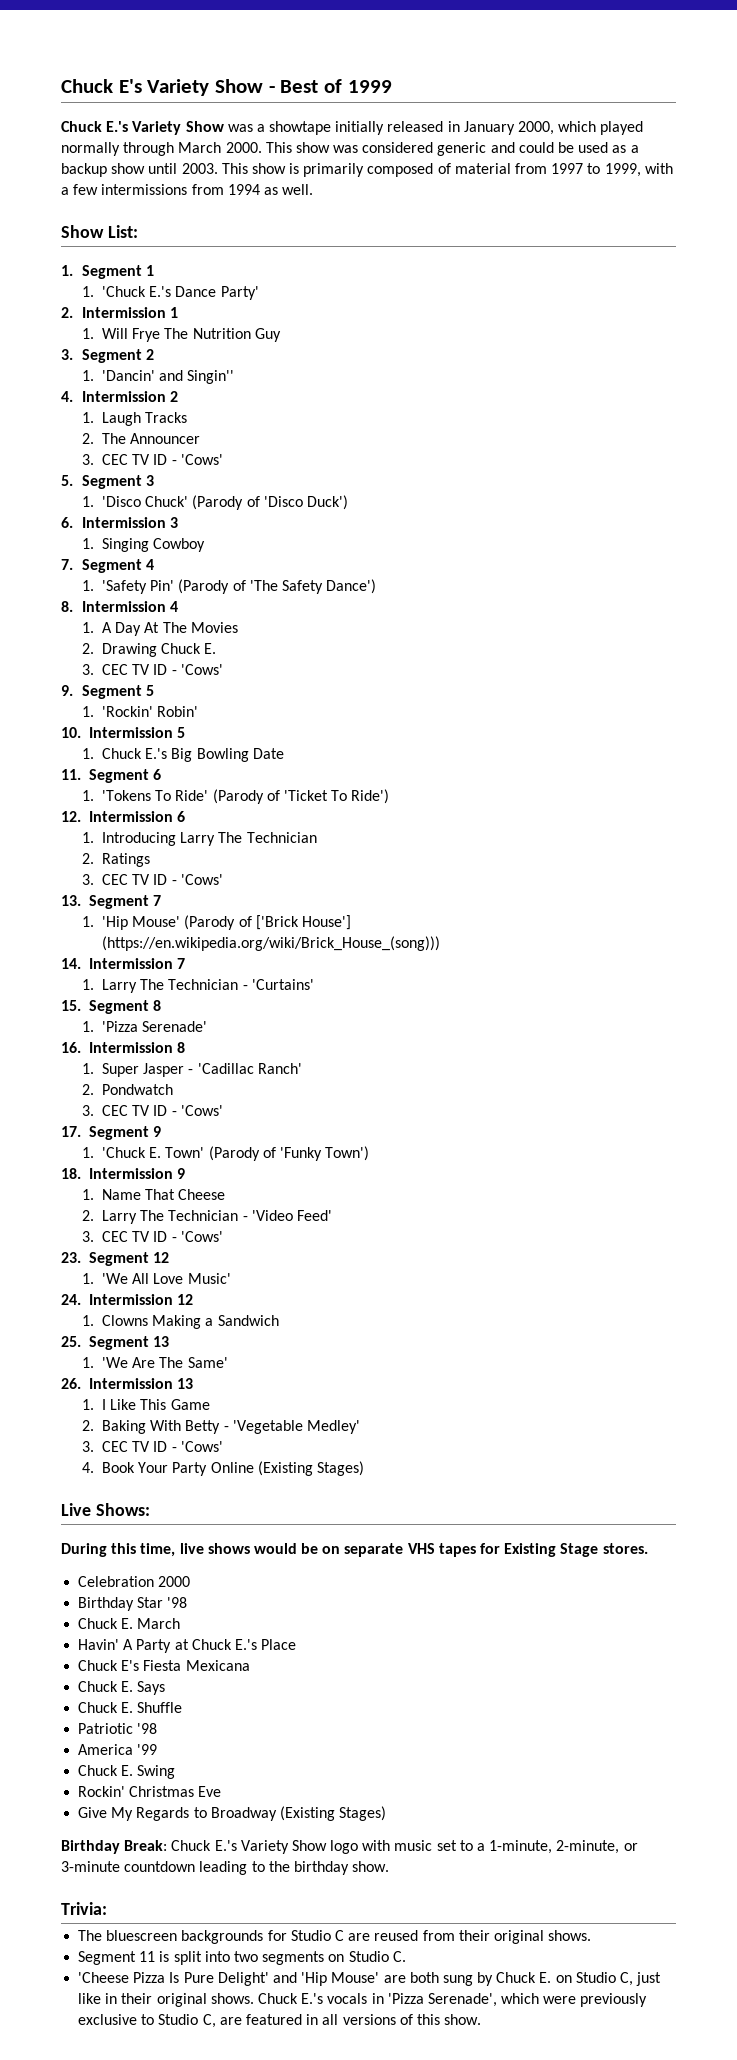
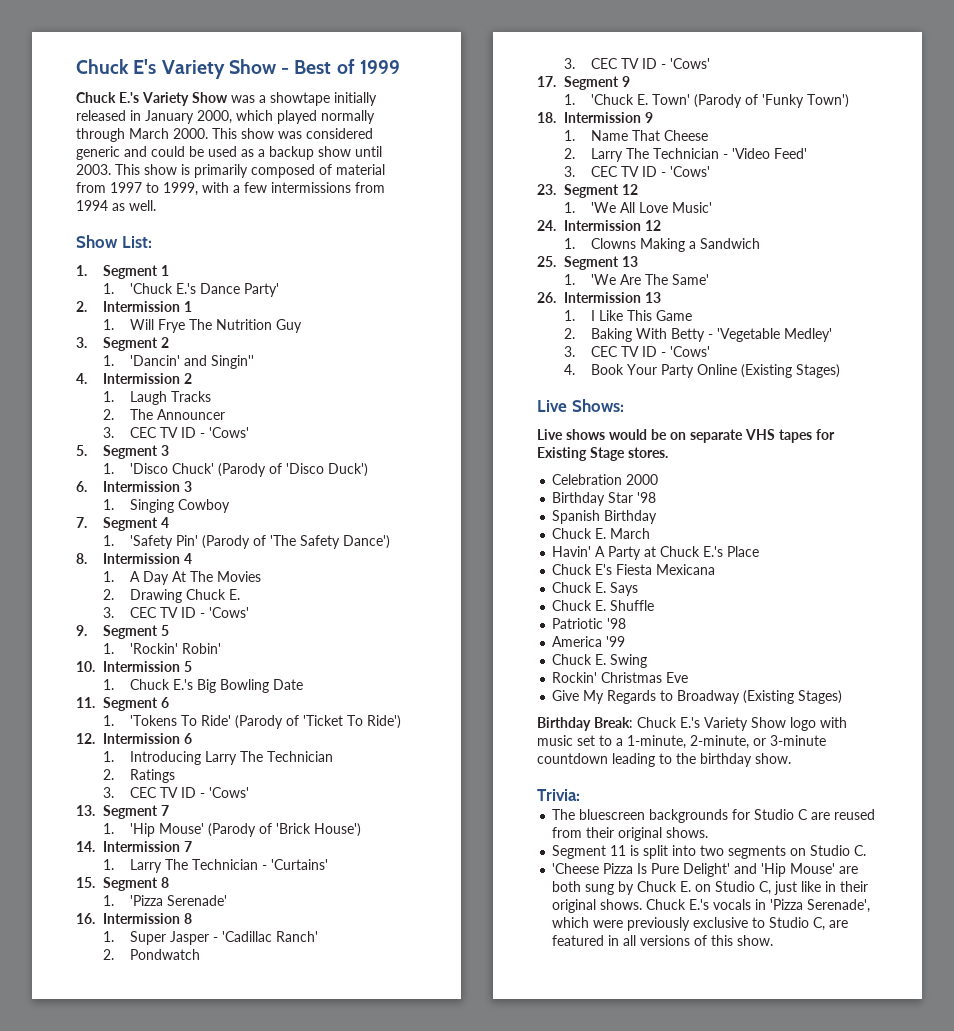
- 1. 'Hip Mouse' (Parody of ['Brick House'] (https://en.wikipedia.org/wiki/Brick_House_(song)))
+ 1. 'Hip Mouse' (Parody of 'Brick House')
- During this time, live shows would be on separate VHS tapes for Existing Stage stores.
+ Live shows would be on separate VHS tapes for Existing Stage stores.
+ Spanish Birthday

